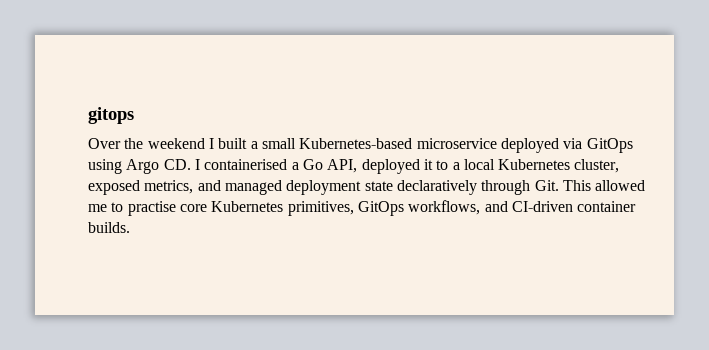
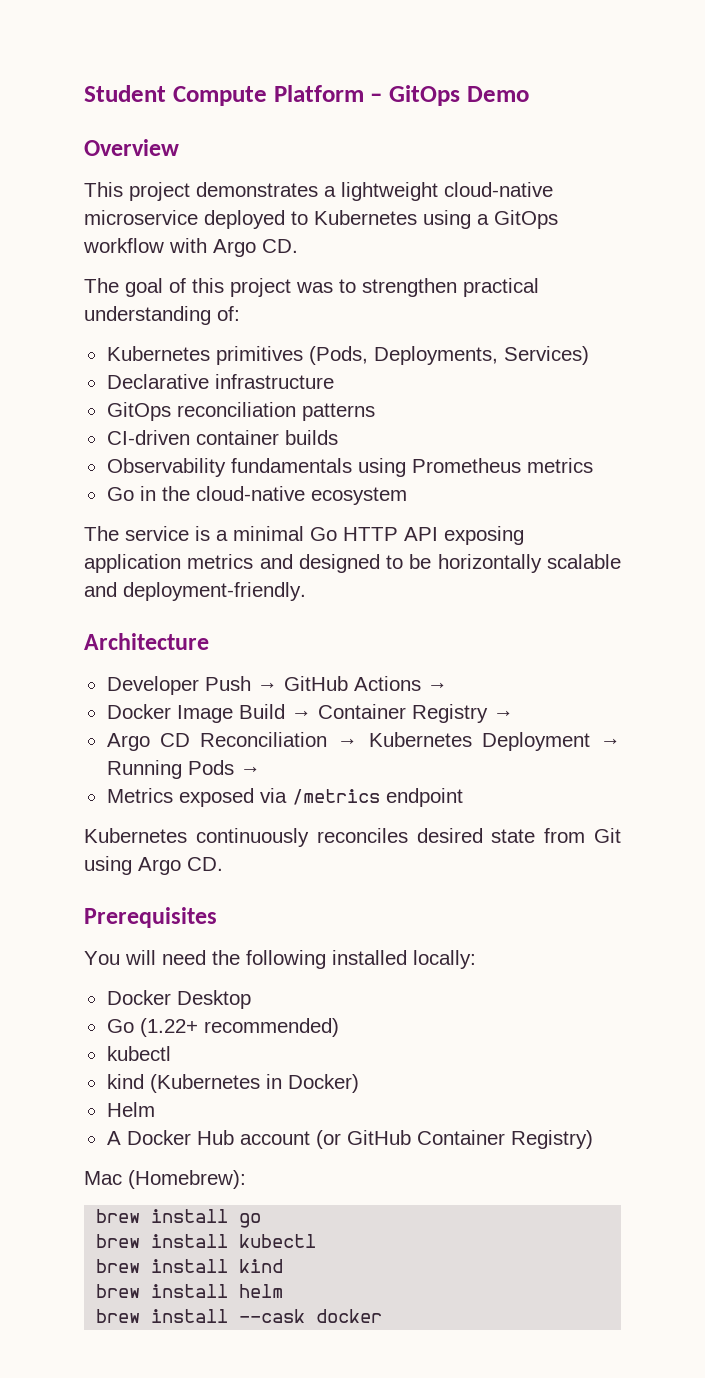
- gitops
- Over the weekend I built a small Kubernetes-based microservice deployed via GitOps using Argo CD. I containerised a Go API, deployed it to a local Kubernetes cluster, exposed metrics, and managed deployment state declaratively through Git. This allowed me to practise core Kubernetes primitives, GitOps workflows, and CI-driven container builds.
+ Student Compute Platform – GitOps Demo
+ Overview
+ This project demonstrates a lightweight cloud-native microservice deployed to Kubernetes using a GitOps workflow with Argo CD.
+ The goal of this project was to strengthen practical understanding of:
+ Kubernetes primitives (Pods, Deployments, Services)
+ Declarative infrastructure
+ GitOps reconciliation patterns
+ CI-driven container builds
+ Observability fundamentals using Prometheus metrics
+ Go in the cloud-native ecosystem
+ The service is a minimal Go HTTP API exposing application metrics and designed to be horizontally scalable and deployment-friendly.
+ Architecture
+ Developer Push → GitHub Actions →
+ Docker Image Build → Container Registry →
+ Argo CD Reconciliation → Kubernetes Deployment → Running Pods →
+ Metrics exposed via /metrics endpoint
+ Kubernetes continuously reconciles desired state from Git using Argo CD.
+ Prerequisites
+ You will need the following installed locally:
+ Docker Desktop
+ Go (1.22+ recommended)
+ kubectl
+ kind (Kubernetes in Docker)
+ Helm
+ A Docker Hub account (or GitHub Container Registry)
+ Mac (Homebrew):
+ brew install go
+ brew install kubectl
+ brew install kind
+ brew install helm
+ brew install --cask docker

